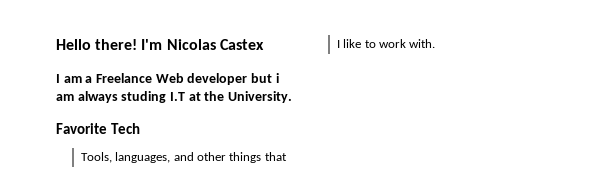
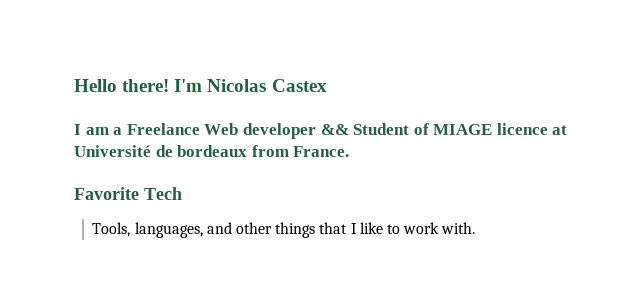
- I am a Freelance Web developer but i am always studing I.T at the University.
+ I am a Freelance Web developer && Student of MIAGE licence at Université de bordeaux from France.

